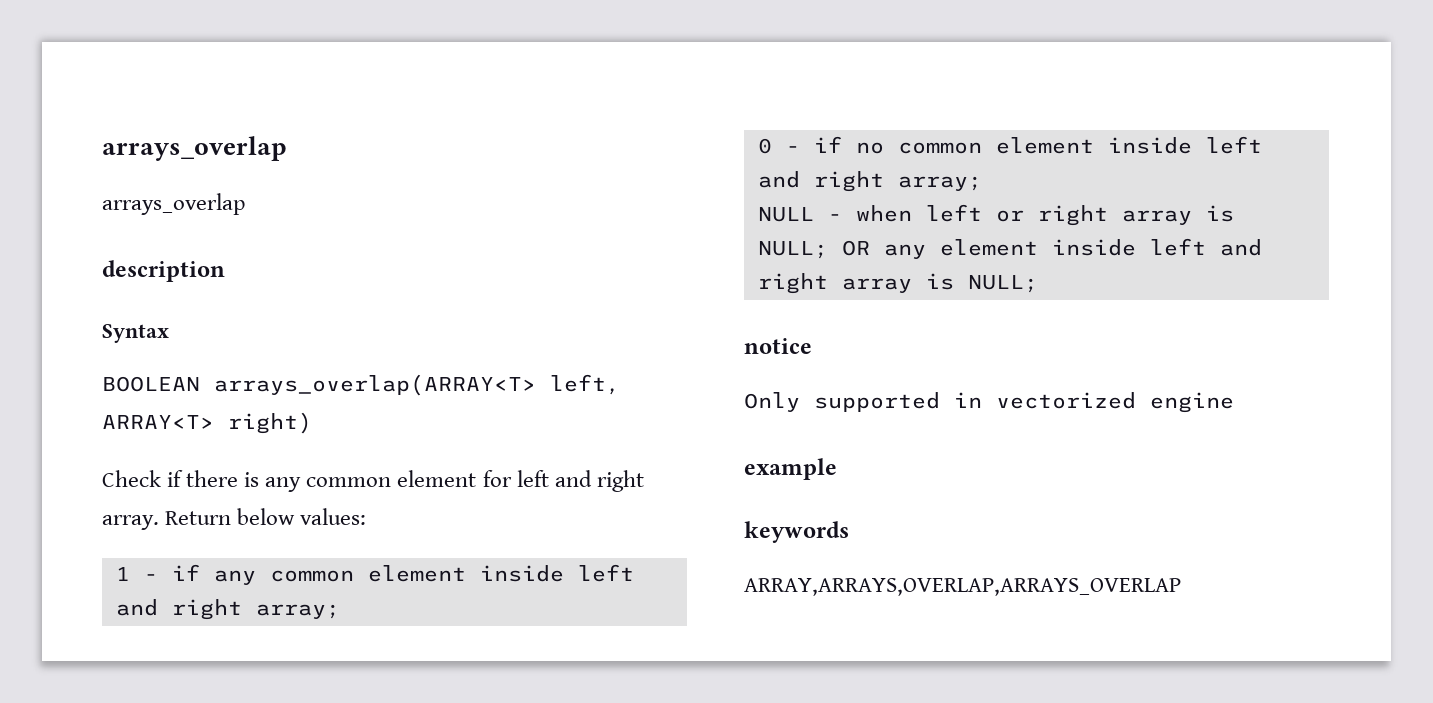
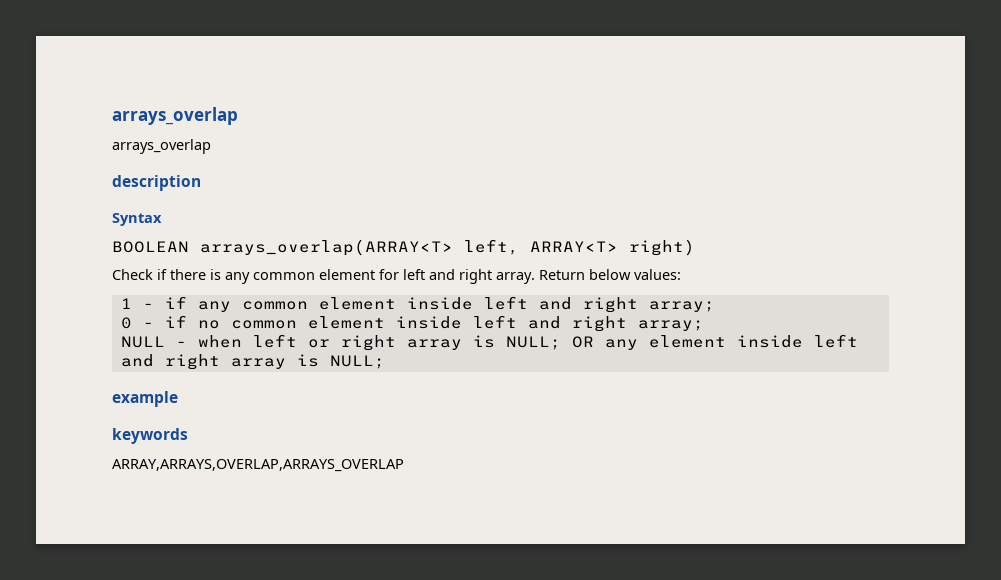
- notice
- Only supported in vectorized engine

